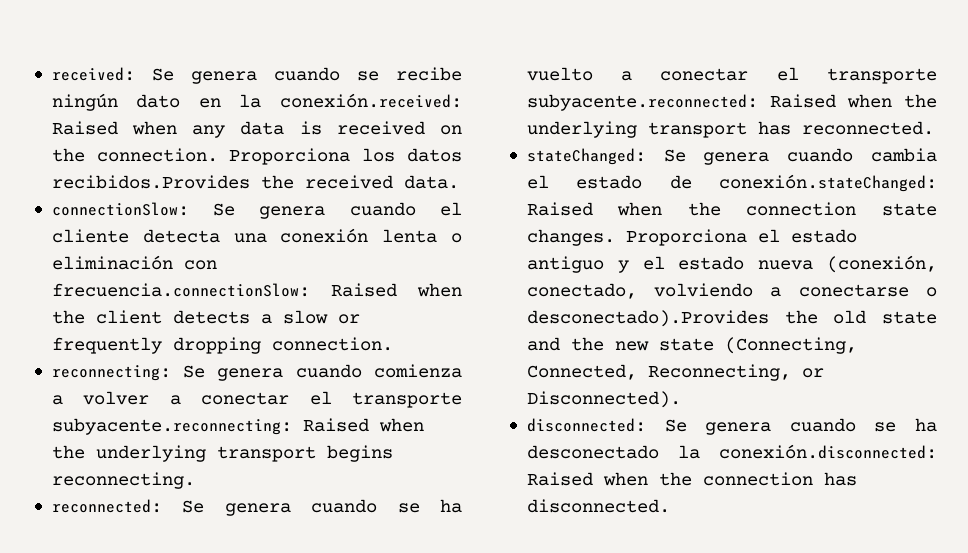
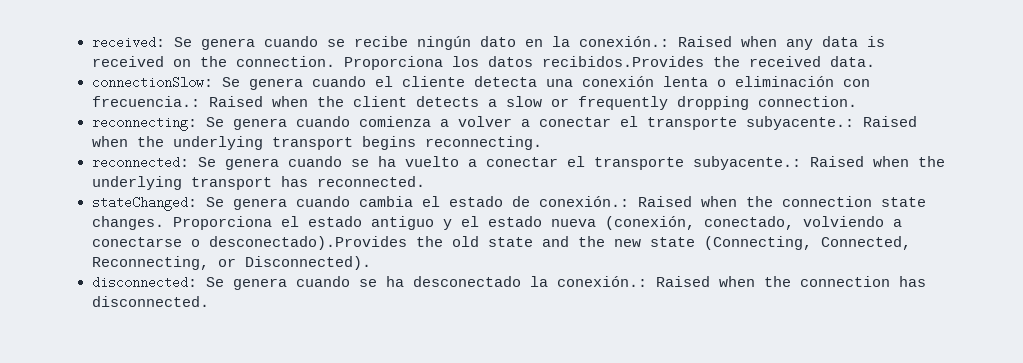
- received: Se genera cuando se recibe ningún dato en la conexión.received: Raised when any data is received on the connection.
+ received: Se genera cuando se recibe ningún dato en la conexión.: Raised when any data is received on the connection.
- connectionSlow: Se genera cuando el cliente detecta una conexión lenta o eliminación con frecuencia.connectionSlow: Raised when the client detects a slow or frequently dropping connection.
+ connectionSlow: Se genera cuando el cliente detecta una conexión lenta o eliminación con frecuencia.: Raised when the client detects a slow or frequently dropping connection.
- reconnecting: Se genera cuando comienza a volver a conectar el transporte subyacente.reconnecting: Raised when the underlying transport begins reconnecting.
+ reconnecting: Se genera cuando comienza a volver a conectar el transporte subyacente.: Raised when the underlying transport begins reconnecting.
- reconnected: Se genera cuando se ha vuelto a conectar el transporte subyacente.reconnected: Raised when the underlying transport has reconnected.
+ reconnected: Se genera cuando se ha vuelto a conectar el transporte subyacente.: Raised when the underlying transport has reconnected.
- stateChanged: Se genera cuando cambia el estado de conexión.stateChanged: Raised when the connection state changes.
+ stateChanged: Se genera cuando cambia el estado de conexión.: Raised when the connection state changes.
- disconnected: Se genera cuando se ha desconectado la conexión.disconnected: Raised when the connection has disconnected.
+ disconnected: Se genera cuando se ha desconectado la conexión.: Raised when the connection has disconnected.

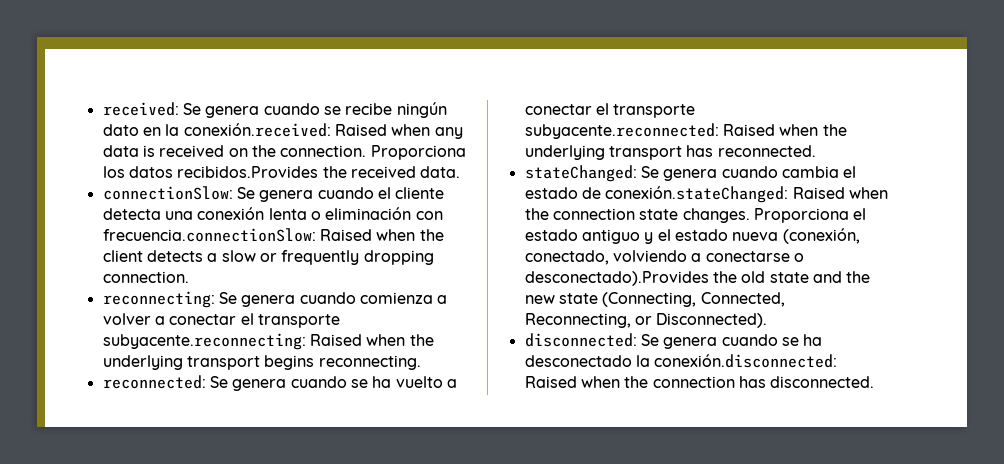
- received: Se genera cuando se recibe ningún dato en la conexión.: Raised when any data is received on the connection.
+ received: Se genera cuando se recibe ningún dato en la conexión.received: Raised when any data is received on the connection.
- connectionSlow: Se genera cuando el cliente detecta una conexión lenta o eliminación con frecuencia.: Raised when the client detects a slow or frequently dropping connection.
+ connectionSlow: Se genera cuando el cliente detecta una conexión lenta o eliminación con frecuencia.connectionSlow: Raised when the client detects a slow or frequently dropping connection.
- reconnecting: Se genera cuando comienza a volver a conectar el transporte subyacente.: Raised when the underlying transport begins reconnecting.
+ reconnecting: Se genera cuando comienza a volver a conectar el transporte subyacente.reconnecting: Raised when the underlying transport begins reconnecting.
- reconnected: Se genera cuando se ha vuelto a conectar el transporte subyacente.: Raised when the underlying transport has reconnected.
+ reconnected: Se genera cuando se ha vuelto a conectar el transporte subyacente.reconnected: Raised when the underlying transport has reconnected.
- stateChanged: Se genera cuando cambia el estado de conexión.: Raised when the connection state changes.
+ stateChanged: Se genera cuando cambia el estado de conexión.stateChanged: Raised when the connection state changes.
- disconnected: Se genera cuando se ha desconectado la conexión.: Raised when the connection has disconnected.
+ disconnected: Se genera cuando se ha desconectado la conexión.disconnected: Raised when the connection has disconnected.

